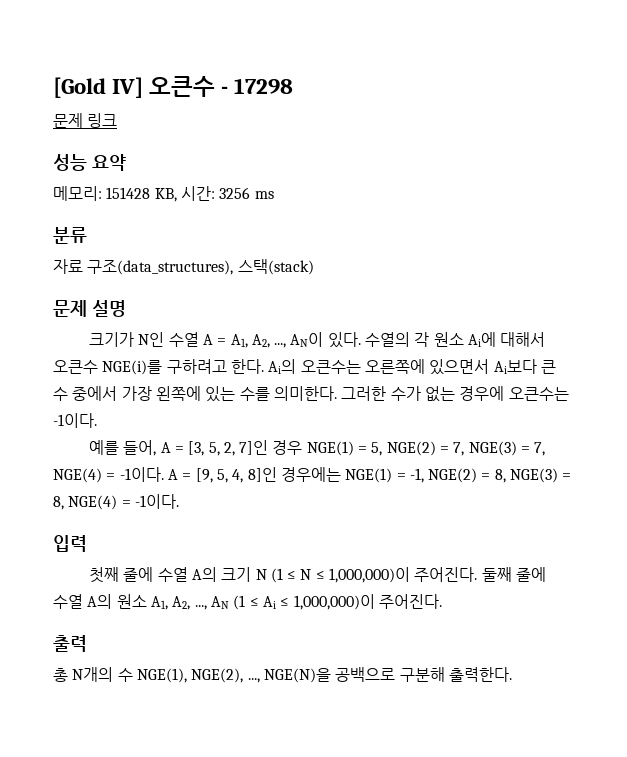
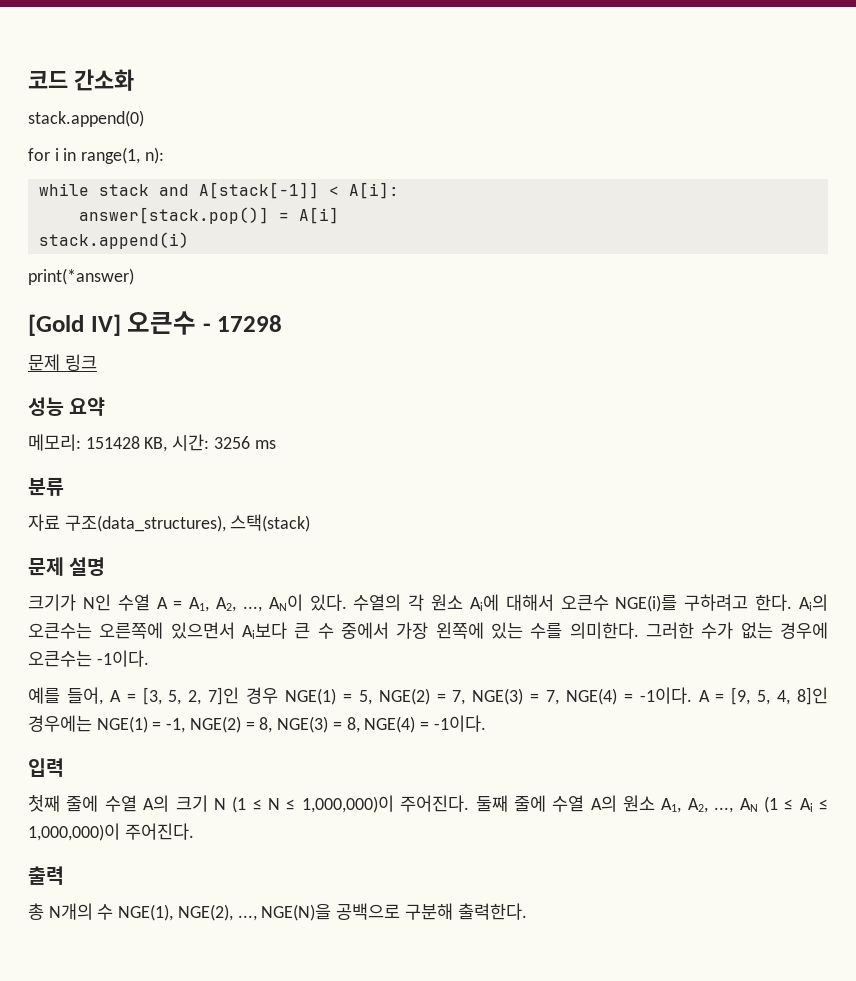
+ 코드 간소화
+ stack.append(0)
+ for i in range(1, n):
+ while stack and A[stack[-1]] < A[i]:
+ answer[stack.pop()] = A[i]
+ stack.append(i)
+ print(*answer)

